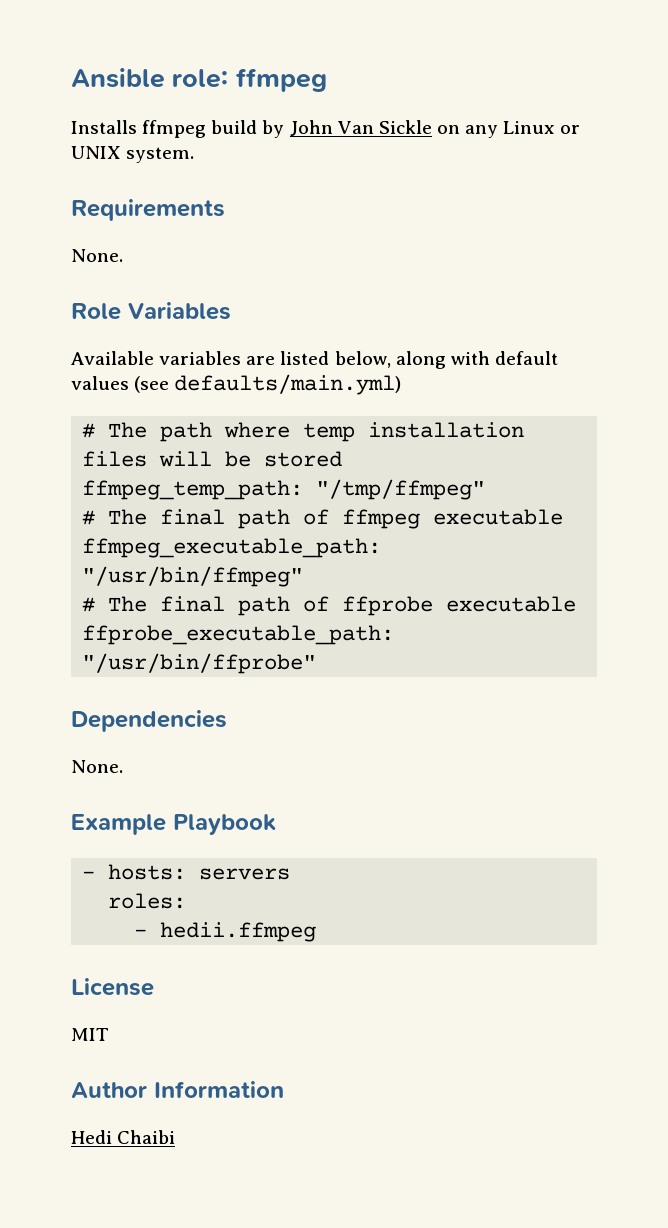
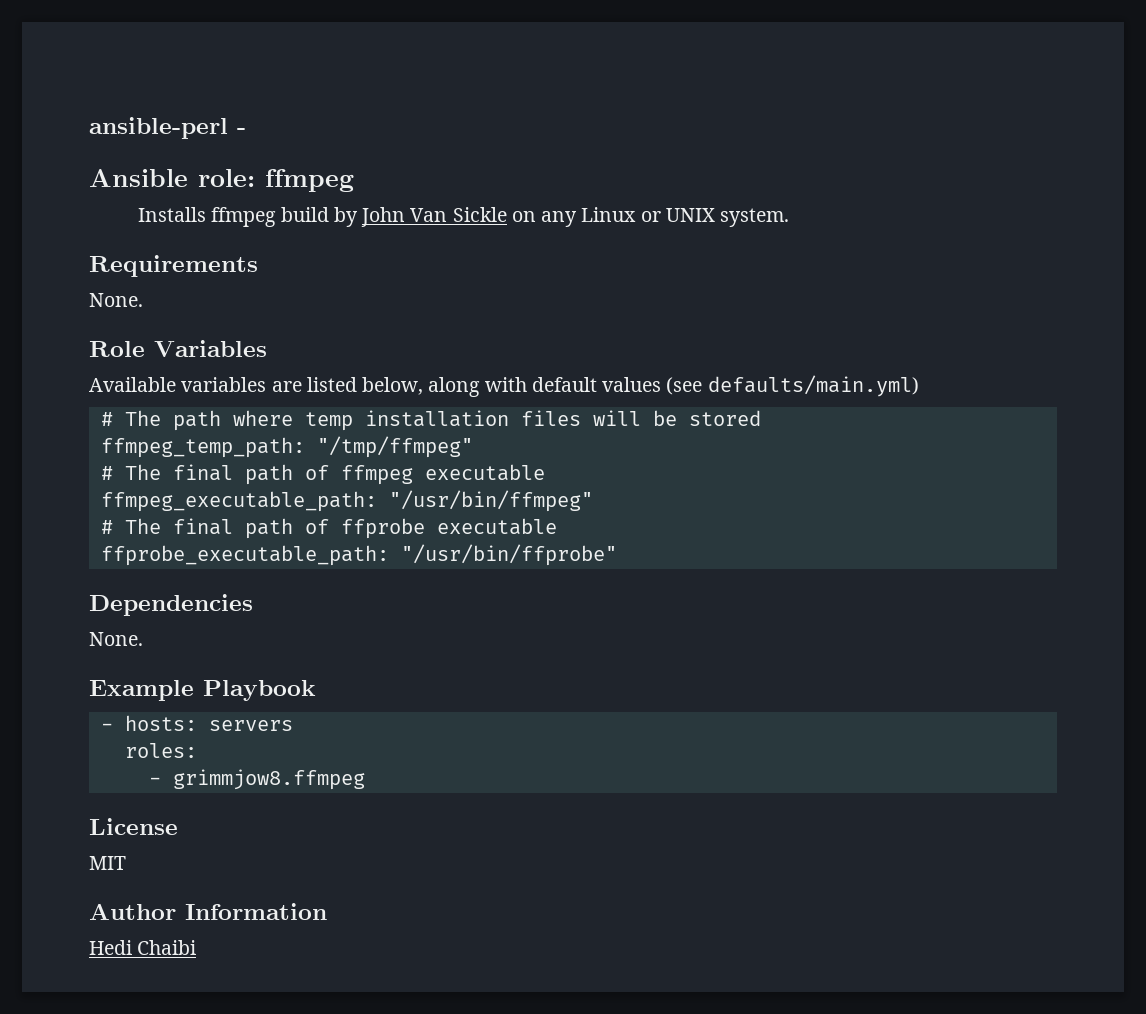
+ ansible-perl -
- - hedii.ffmpeg
+ - grimmjow8.ffmpeg

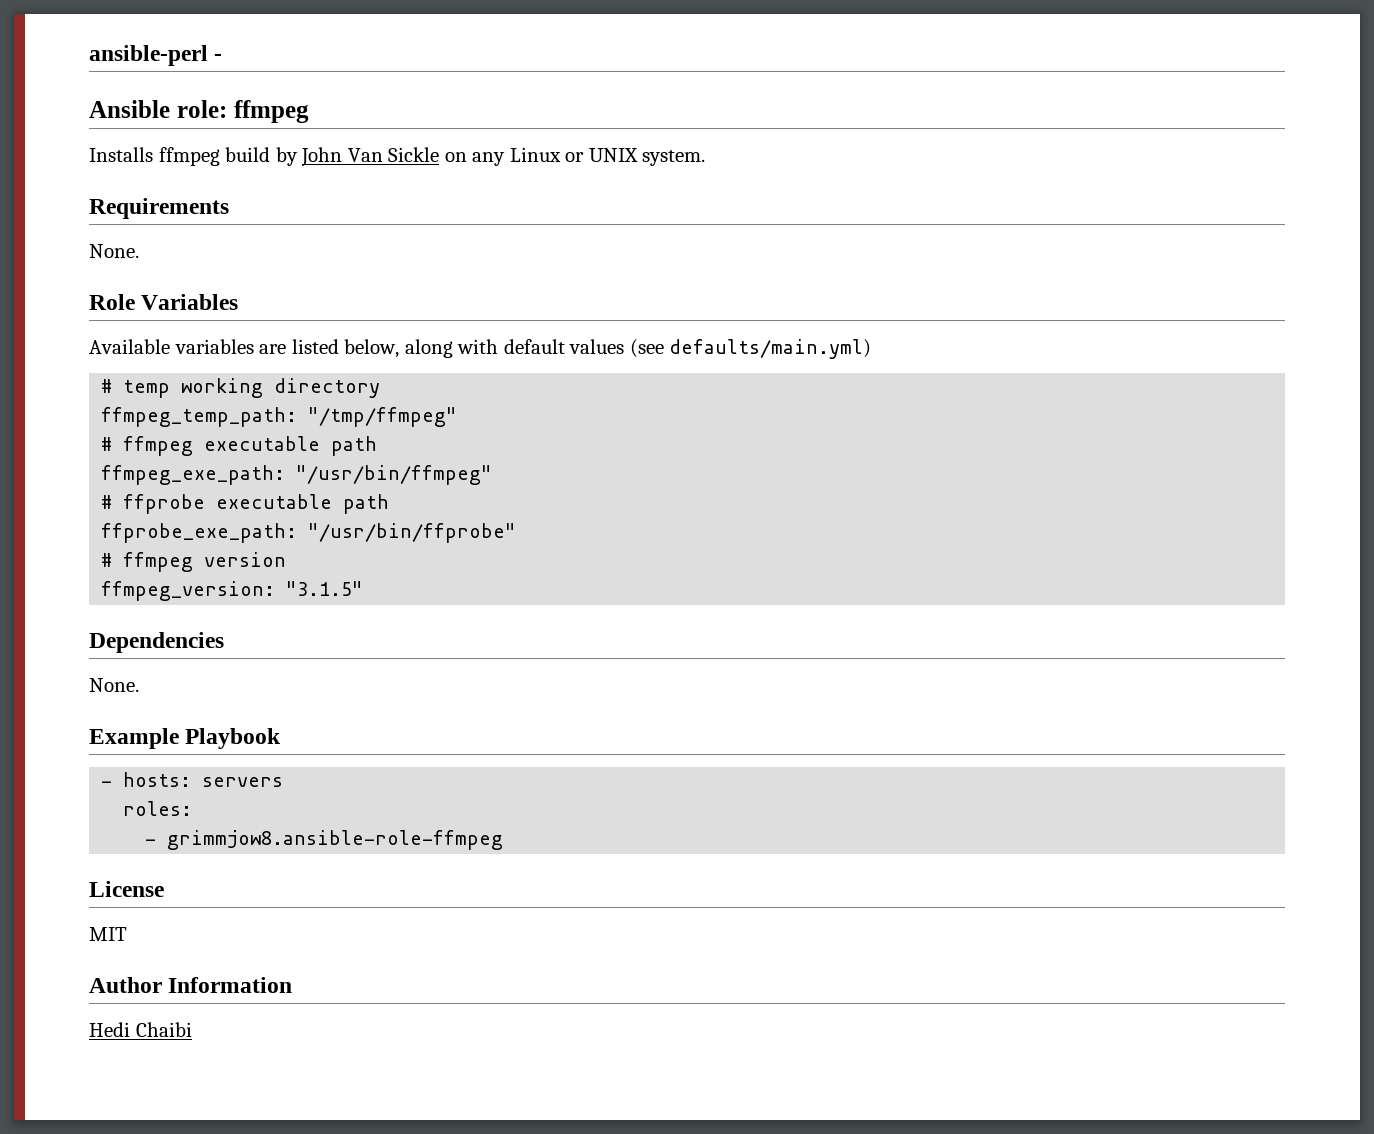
- # The path where temp installation files will be stored
+ # temp working directory
- # The final path of ffmpeg executable
- ffmpeg_executable_path: "/usr/bin/ffmpeg"
+ # ffmpeg executable path
+ ffmpeg_exe_path: "/usr/bin/ffmpeg"
- # The final path of ffprobe executable
- ffprobe_executable_path: "/usr/bin/ffprobe"
+ # ffprobe executable path
+ ffprobe_exe_path: "/usr/bin/ffprobe"
+ # ffmpeg version
+ ffmpeg_version: "3.1.5"
- - grimmjow8.ffmpeg
+ - grimmjow8.ansible-role-ffmpeg

